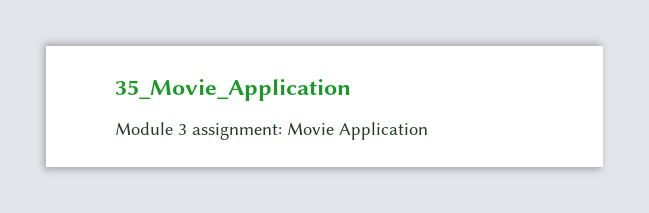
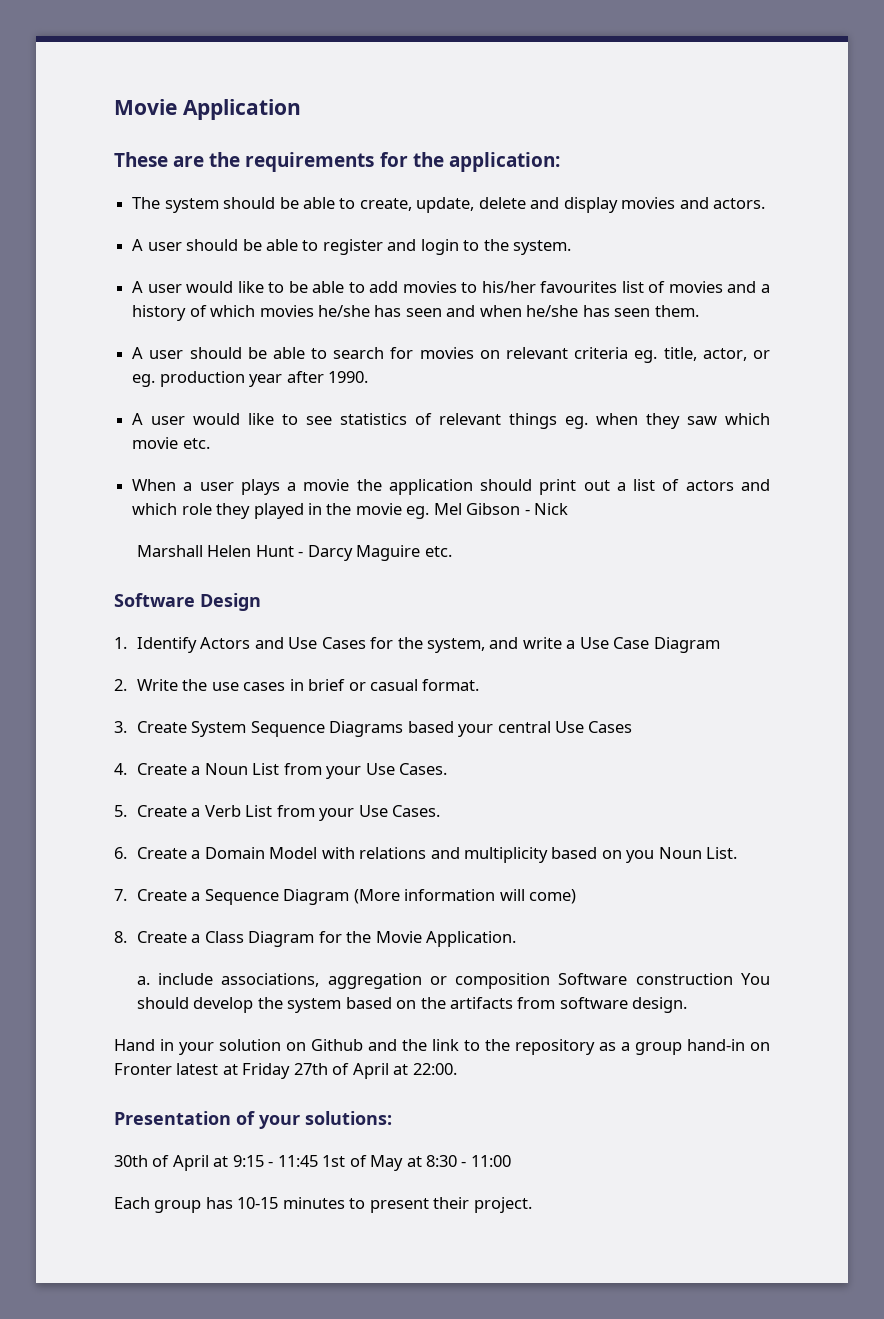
- 35_Movie_Application
- Module 3 assignment: Movie Application
+ Movie Application
+ These are the requirements for the application:
+ The system should be able to create, update, delete and display movies and actors.
+ A user should be able to register and login to the system.
+ A user would like to be able to add movies to his/her favourites list of movies and a history of which movies he/she has seen and when he/she has seen them.
+ A user should be able to search for movies on relevant criteria eg. title, actor, or eg. production year after 1990.
+ A user would like to see statistics of relevant things eg. when they saw which movie etc.
+ When a user plays a movie the application should print out a list of actors and which role they played in the movie eg. Mel Gibson - Nick
+ Marshall Helen Hunt - Darcy Maguire etc.
+ Software Design
+ 1. Identify Actors and Use Cases for the system, and write a Use Case Diagram
+ 2. Write the use cases in brief or casual format.
+ 3. Create System Sequence Diagrams based your central Use Cases
+ 4. Create a Noun List from your Use Cases.
+ 5. Create a Verb List from your Use Cases.
+ 6. Create a Domain Model with relations and multiplicity based on you Noun List.
+ 7. Create a Sequence Diagram (More information will come)
+ 8. Create a Class Diagram for the Movie Application.
+ a. include associations, aggregation or composition Software construction You should develop the system based on the artifacts from software design.
+ Hand in your solution on Github and the link to the repository as a group hand-in on Fronter latest at Friday 27th of April at 22:00.
+ Presentation of your solutions:
+ 30th of April at 9:15 - 11:45 1st of May at 8:30 - 11:00
+ Each group has 10-15 minutes to present their project.

